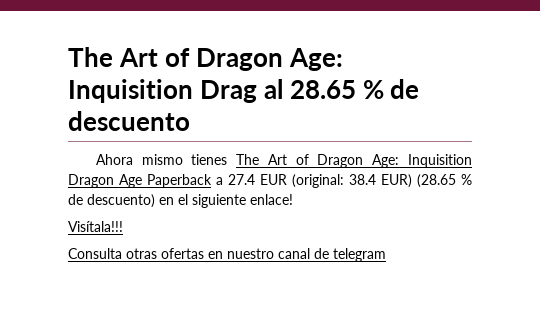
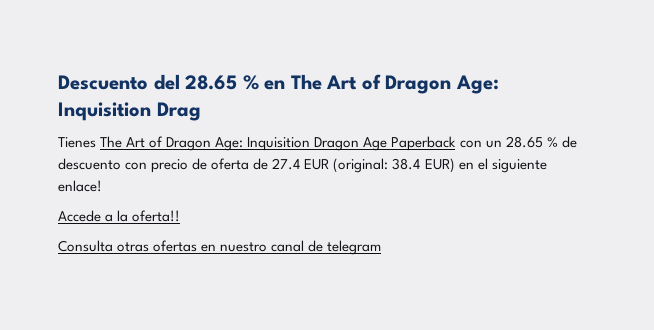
- The Art of Dragon Age: Inquisition Drag al 28.65 % de descuento
- Ahora mismo tienes The Art of Dragon Age: Inquisition Dragon Age Paperback a 27.4 EUR (original: 38.4 EUR) (28.65 % de descuento) en el siguiente enlace!
+ Descuento del 28.65 % en The Art of Dragon Age: Inquisition Drag
+ Tienes The Art of Dragon Age: Inquisition Dragon Age Paperback con un 28.65 % de descuento con precio de oferta de 27.4 EUR (original: 38.4 EUR) en el siguiente enlace!
- Visítala!!!
+ Accede a la oferta!!

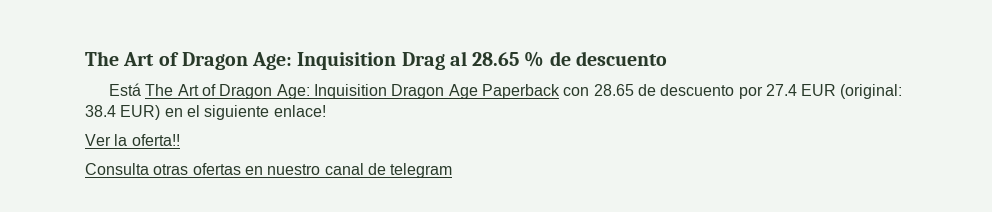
- Descuento del 28.65 % en The Art of Dragon Age: Inquisition Drag
- Tienes The Art of Dragon Age: Inquisition Dragon Age Paperback con un 28.65 % de descuento con precio de oferta de 27.4 EUR (original: 38.4 EUR) en el siguiente enlace!
+ The Art of Dragon Age: Inquisition Drag al 28.65 % de descuento
+ Está The Art of Dragon Age: Inquisition Dragon Age Paperback con 28.65 de descuento por 27.4 EUR (original: 38.4 EUR) en el siguiente enlace!
- Accede a la oferta!!
+ Ver la oferta!!

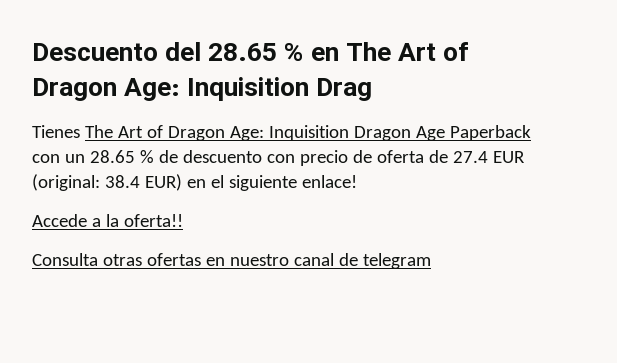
- The Art of Dragon Age: Inquisition Drag al 28.65 % de descuento
- Está The Art of Dragon Age: Inquisition Dragon Age Paperback con 28.65 de descuento por 27.4 EUR (original: 38.4 EUR) en el siguiente enlace!
+ Descuento del 28.65 % en The Art of Dragon Age: Inquisition Drag
+ Tienes The Art of Dragon Age: Inquisition Dragon Age Paperback con un 28.65 % de descuento con precio de oferta de 27.4 EUR (original: 38.4 EUR) en el siguiente enlace!
- Ver la oferta!!
+ Accede a la oferta!!

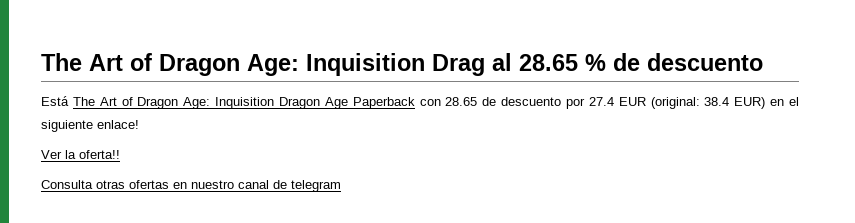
- Descuento del 28.65 % en The Art of Dragon Age: Inquisition Drag
- Tienes The Art of Dragon Age: Inquisition Dragon Age Paperback con un 28.65 % de descuento con precio de oferta de 27.4 EUR (original: 38.4 EUR) en el siguiente enlace!
+ The Art of Dragon Age: Inquisition Drag al 28.65 % de descuento
+ Está The Art of Dragon Age: Inquisition Dragon Age Paperback con 28.65 de descuento por 27.4 EUR (original: 38.4 EUR) en el siguiente enlace!
- Accede a la oferta!!
+ Ver la oferta!!

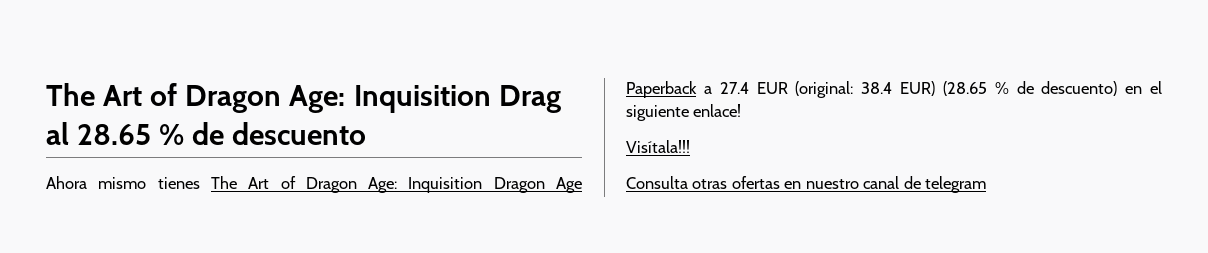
- Está The Art of Dragon Age: Inquisition Dragon Age Paperback con 28.65 de descuento por 27.4 EUR (original: 38.4 EUR) en el siguiente enlace!
+ Ahora mismo tienes The Art of Dragon Age: Inquisition Dragon Age Paperback a 27.4 EUR (original: 38.4 EUR) (28.65 % de descuento) en el siguiente enlace!
- Ver la oferta!!
+ Visítala!!!

